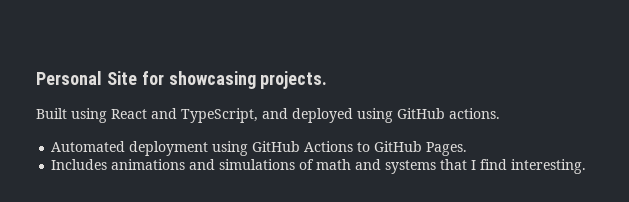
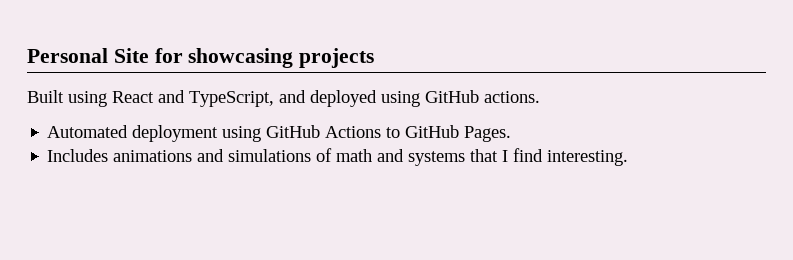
- Personal Site for showcasing projects.
+ Personal Site for showcasing projects

